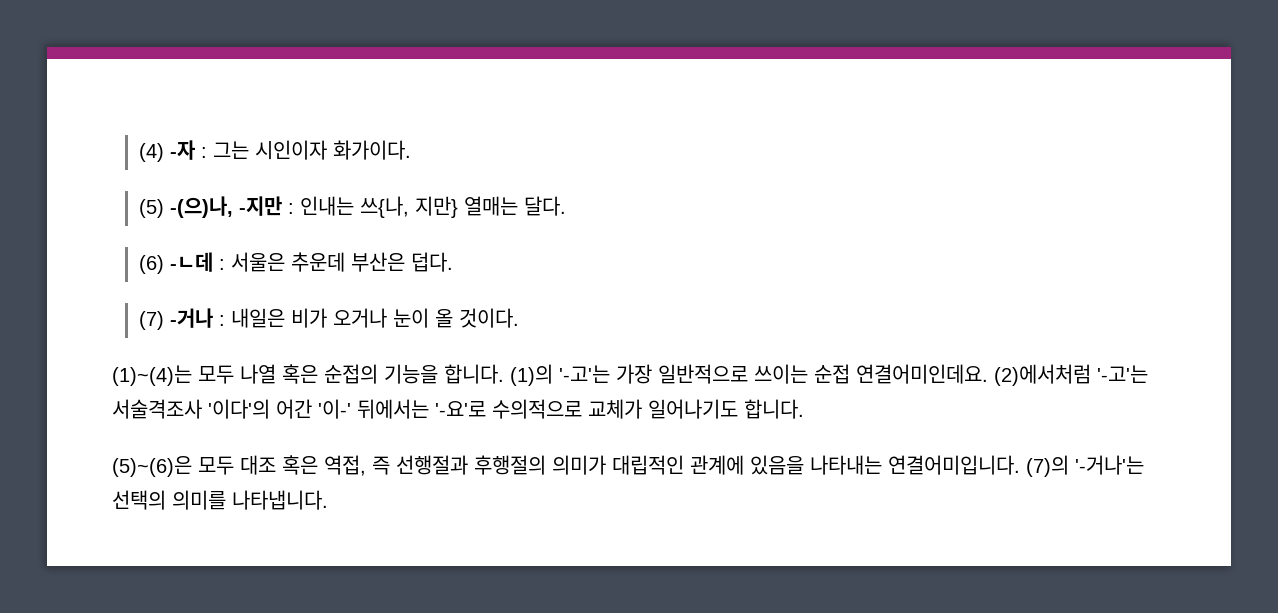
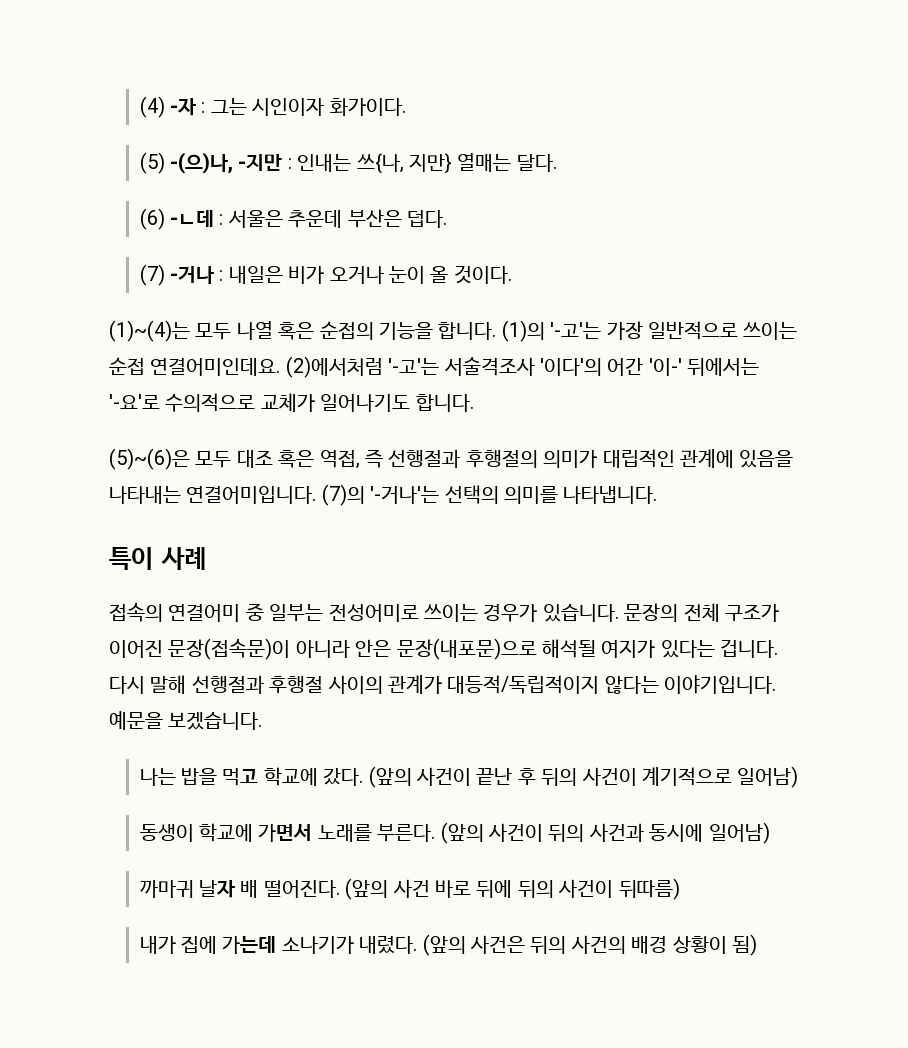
+ 특이 사례
+ 접속의 연결어미 중 일부는 전성어미로 쓰이는 경우가 있습니다. 문장의 전체 구조가 이어진 문장(접속문)이 아니라 안은 문장(내포문)으로 해석될 여지가 있다는 겁니다. 다시 말해 선행절과 후행절 사이의 관계가 대등적/독립적이지 않다는 이야기입니다. 예문을 보겠습니다.
+ 나는 밥을 먹고 학교에 갔다. (앞의 사건이 끝난 후 뒤의 사건이 계기적으로 일어남)
+ 동생이 학교에 가면서 노래를 부른다. (앞의 사건이 뒤의 사건과 동시에 일어남)
+ 까마귀 날자 배 떨어진다. (앞의 사건 바로 뒤에 뒤의 사건이 뒤따름)
+ 내가 집에 가는데 소나기가 내렸다. (앞의 사건은 뒤의 사건의 배경 상황이 됨)

